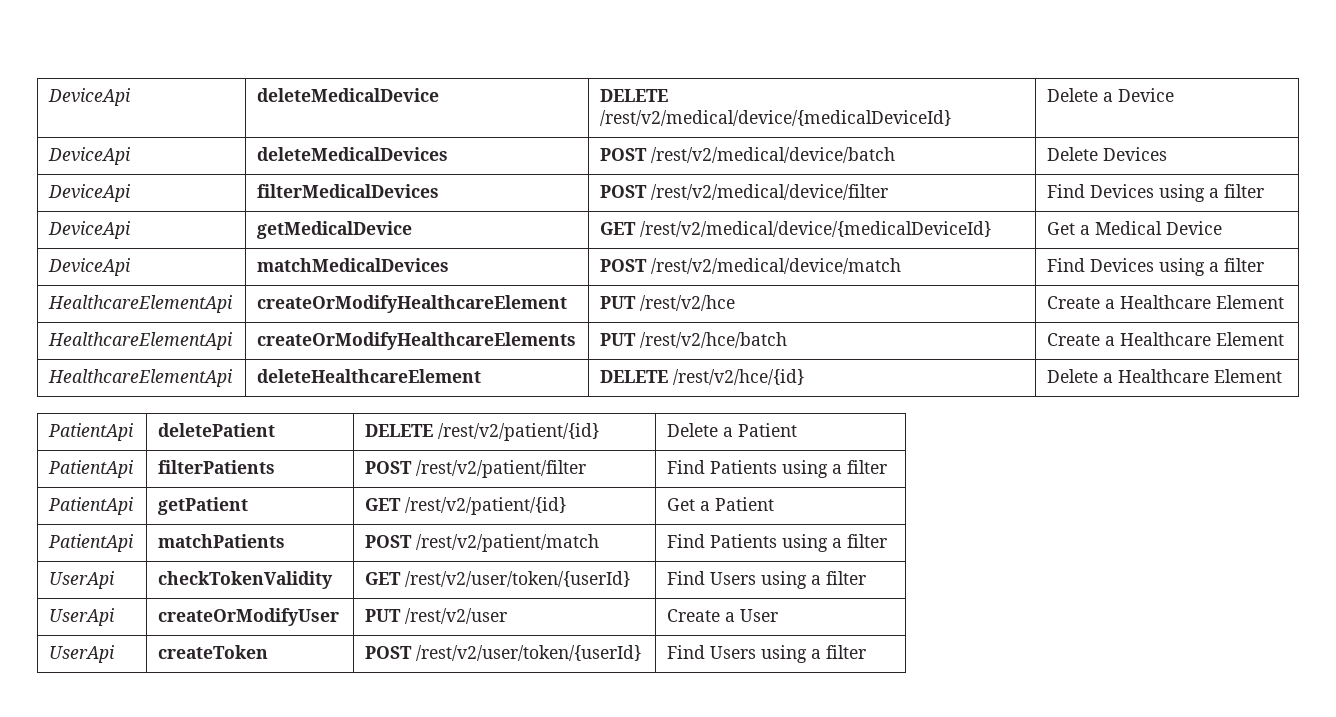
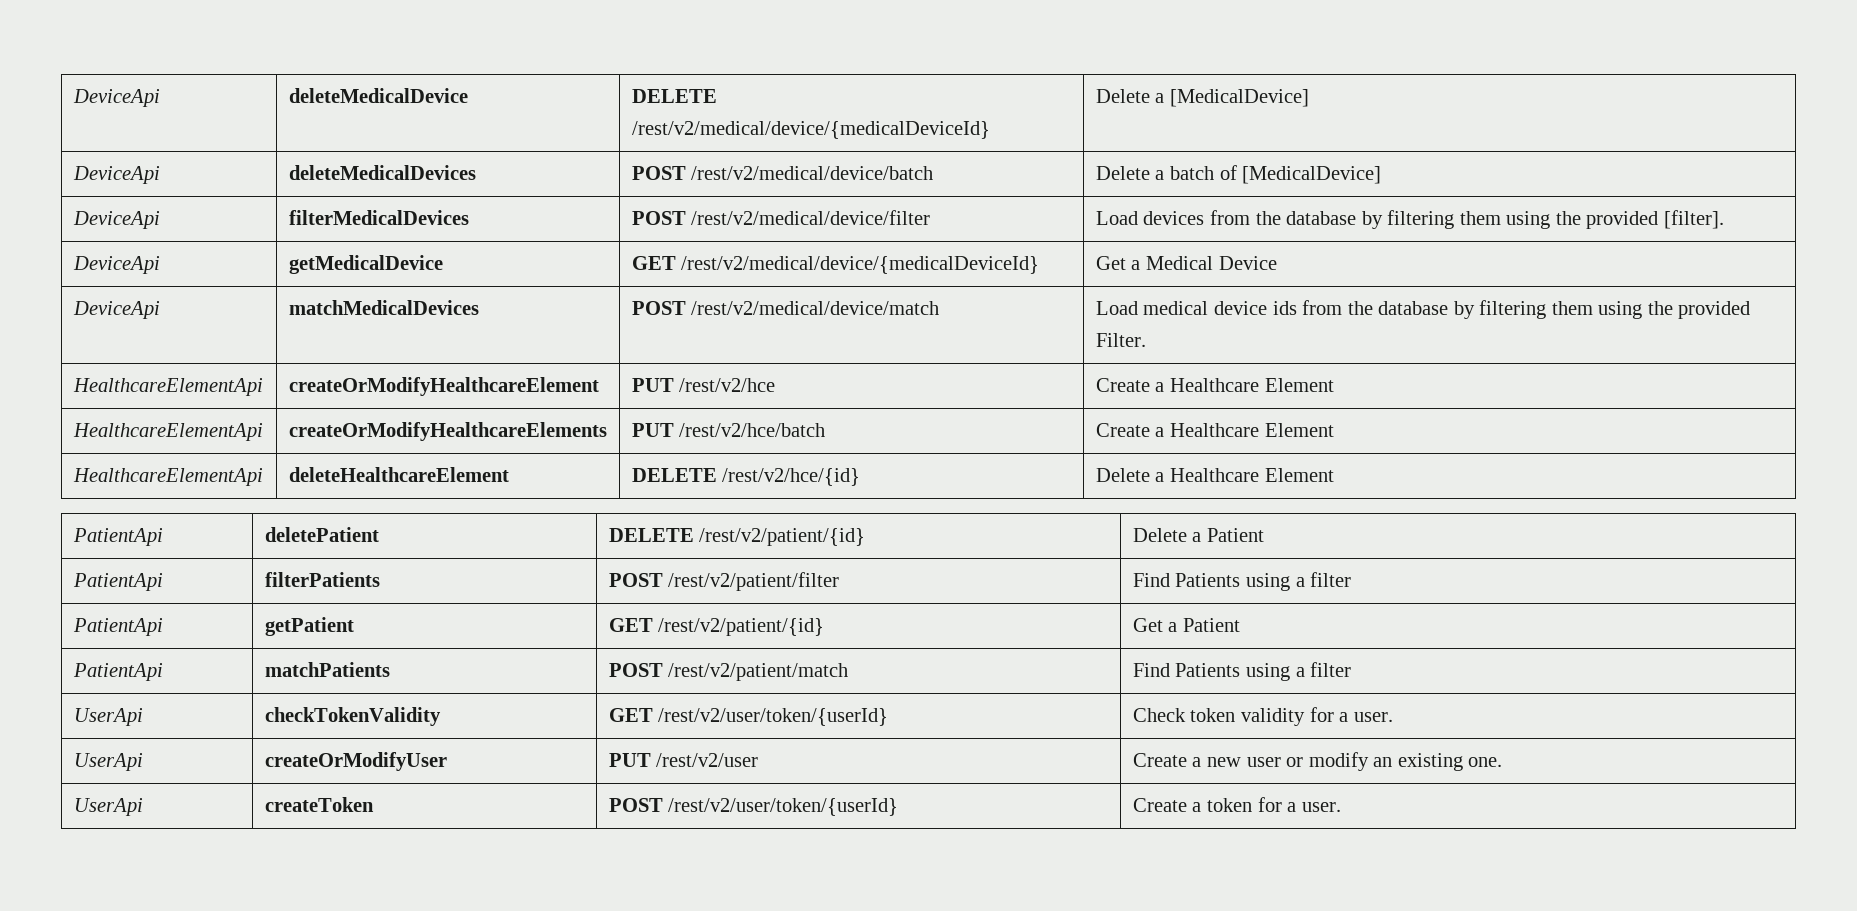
- DeviceApi | deleteMedicalDevice | DELETE /rest/v2/medical/device/{medicalDeviceId} | Delete a Device
+ DeviceApi | deleteMedicalDevice | DELETE /rest/v2/medical/device/{medicalDeviceId} | Delete a [MedicalDevice]
- DeviceApi | deleteMedicalDevices | POST /rest/v2/medical/device/batch | Delete Devices
+ DeviceApi | deleteMedicalDevices | POST /rest/v2/medical/device/batch | Delete a batch of [MedicalDevice]
- DeviceApi | filterMedicalDevices | POST /rest/v2/medical/device/filter | Find Devices using a filter
+ DeviceApi | filterMedicalDevices | POST /rest/v2/medical/device/filter | Load devices from the database by filtering them using the provided [filter].
- DeviceApi | matchMedicalDevices | POST /rest/v2/medical/device/match | Find Devices using a filter
+ DeviceApi | matchMedicalDevices | POST /rest/v2/medical/device/match | Load medical device ids from the database by filtering them using the provided Filter.
- UserApi | checkTokenValidity | GET /rest/v2/user/token/{userId} | Find Users using a filter
+ UserApi | checkTokenValidity | GET /rest/v2/user/token/{userId} | Check token validity for a user.
- UserApi | createOrModifyUser | PUT /rest/v2/user | Create a User
- UserApi | createToken | POST /rest/v2/user/token/{userId} | Find Users using a filter
+ UserApi | createOrModifyUser | PUT /rest/v2/user | Create a new user or modify an existing one.
+ UserApi | createToken | POST /rest/v2/user/token/{userId} | Create a token for a user.

